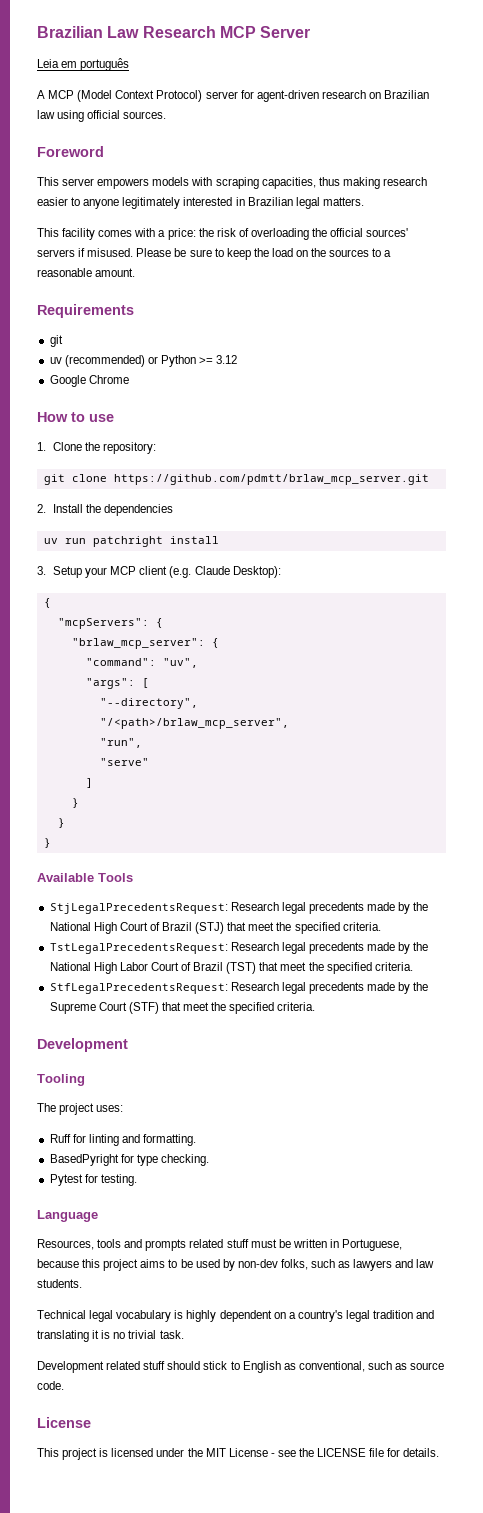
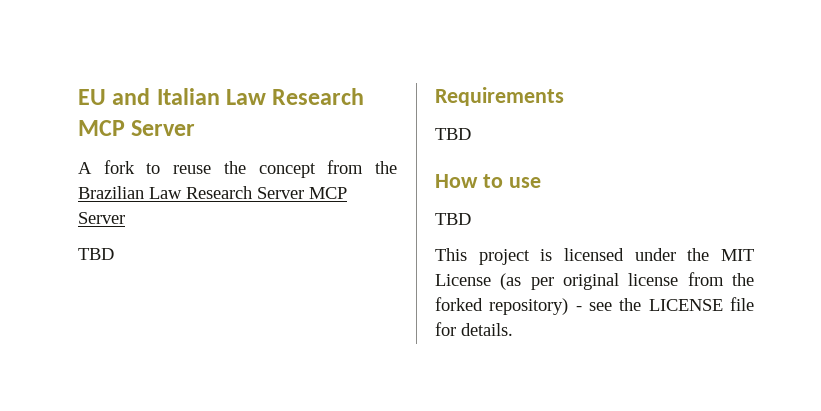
- Brazilian Law Research MCP Server
+ EU and Italian Law Research MCP Server
- Leia em português
- A MCP (Model Context Protocol) server for agent-driven research on Brazilian law using official sources.
- Foreword
- This server empowers models with scraping capacities, thus making research easier to anyone legitimately interested in Brazilian legal matters.
- This facility comes with a price: the risk of overloading the official sources' servers if misused. Please be sure to keep the load on the sources to a reasonable amount.
+ A fork to reuse the concept from the Brazilian Law Research Server MCP Server
+ TBD
  Requirements
- git
- uv (recommended) or Python >= 3.12
- Google Chrome
+ TBD
  How to use
- 1. Clone the repository:
- git clone https://github.com/pdmtt/brlaw_mcp_server.git
- 2. Install the dependencies
- uv run patchright install
- 3. Setup your MCP client (e.g. Claude Desktop):
- {
- "mcpServers": {
- "brlaw_mcp_server": {
- "command": "uv",
- "args": [
- "--directory",
- "/<path>/brlaw_mcp_server",
- "run",
- "serve"
- ]
- }
- }
- }
- Available Tools
- StjLegalPrecedentsRequest: Research legal precedents made by the National High Court of Brazil (STJ) that meet the specified criteria.
- TstLegalPrecedentsRequest: Research legal precedents made by the National High Labor Court of Brazil (TST) that meet the specified criteria.
- StfLegalPrecedentsRequest: Research legal precedents made by the Supreme Court (STF) that meet the specified criteria.
- Development
- Tooling
- The project uses:
- Ruff for linting and formatting.
- BasedPyright for type checking.
- Pytest for testing.
- Language
- Resources, tools and prompts related stuff must be written in Portuguese, because this project aims to be used by non-dev folks, such as lawyers and law students.
- Technical legal vocabulary is highly dependent on a country's legal tradition and translating it is no trivial task.
- Development related stuff should stick to English as conventional, such as source code.
- License
+ TBD
- This project is licensed under the MIT License - see the LICENSE file for details.
+ This project is licensed under the MIT License (as per original license from the forked repository) - see the LICENSE file for details.

